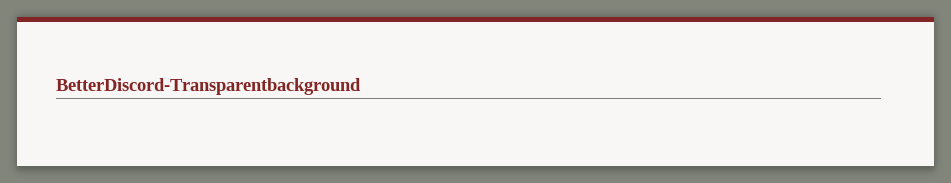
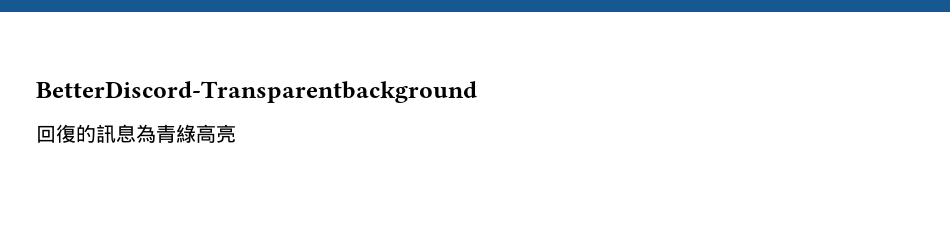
+ 回復的訊息為青綠高亮

